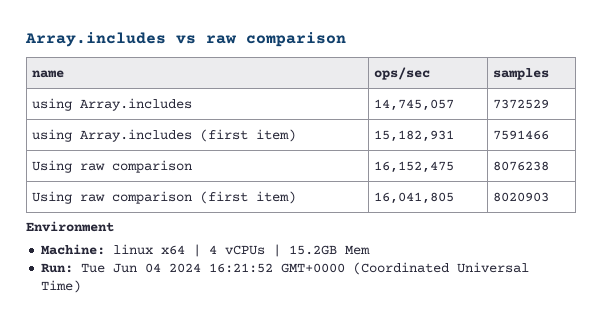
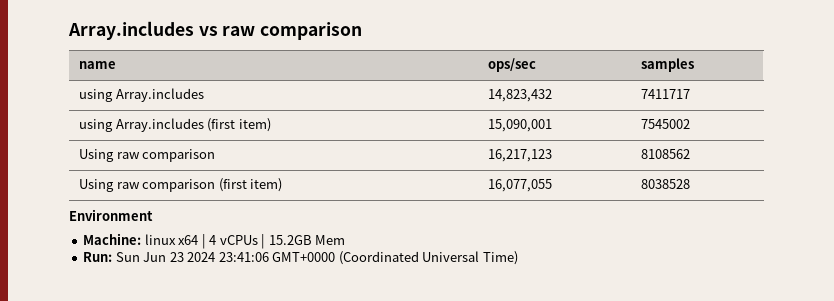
- using Array.includes | 14,745,057 | 7372529
+ using Array.includes | 14,823,432 | 7411717
- using Array.includes (first item) | 15,182,931 | 7591466
+ using Array.includes (first item) | 15,090,001 | 7545002
- Using raw comparison | 16,152,475 | 8076238
+ Using raw comparison | 16,217,123 | 8108562
- Using raw comparison (first item) | 16,041,805 | 8020903
+ Using raw comparison (first item) | 16,077,055 | 8038528
- Run: Tue Jun 04 2024 16:21:52 GMT+0000 (Coordinated Universal Time)
+ Run: Sun Jun 23 2024 23:41:06 GMT+0000 (Coordinated Universal Time)

